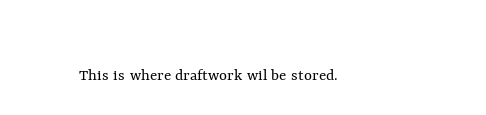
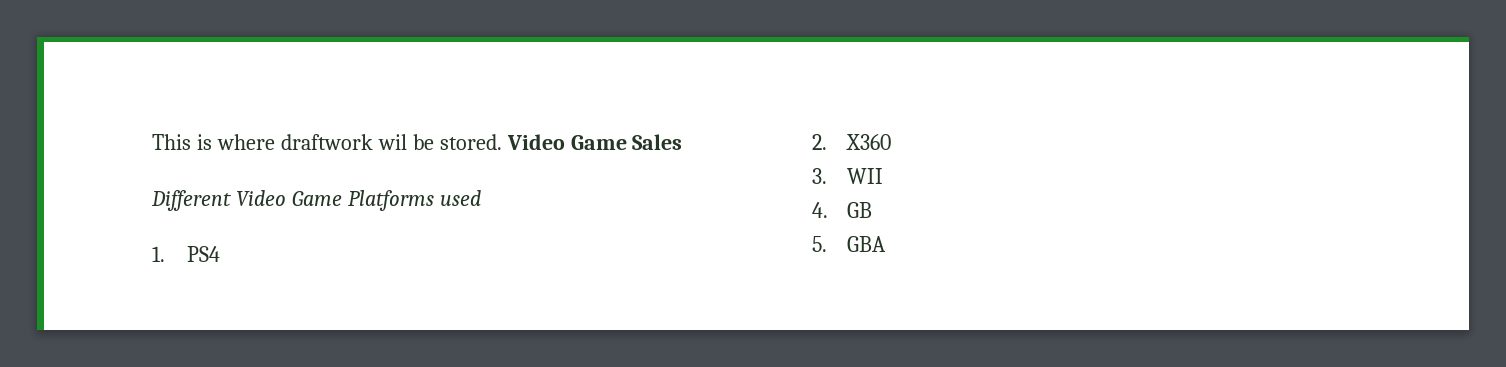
+ Video Game Sales
+ Different Video Game Platforms used
+ 1. PS4
+ 2. X360
+ 3. WII
+ 4. GB
+ 5. GBA

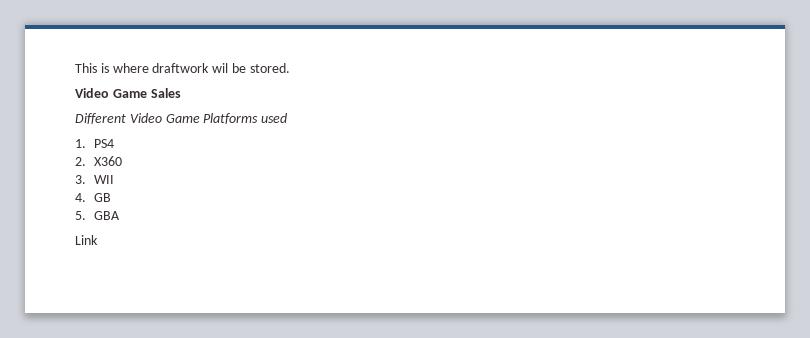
- This is where draftwork wil be stored. Video Game Sales
+ This is where draftwork wil be stored.
+ Video Game Sales
+ Link

